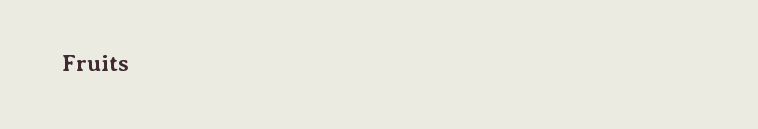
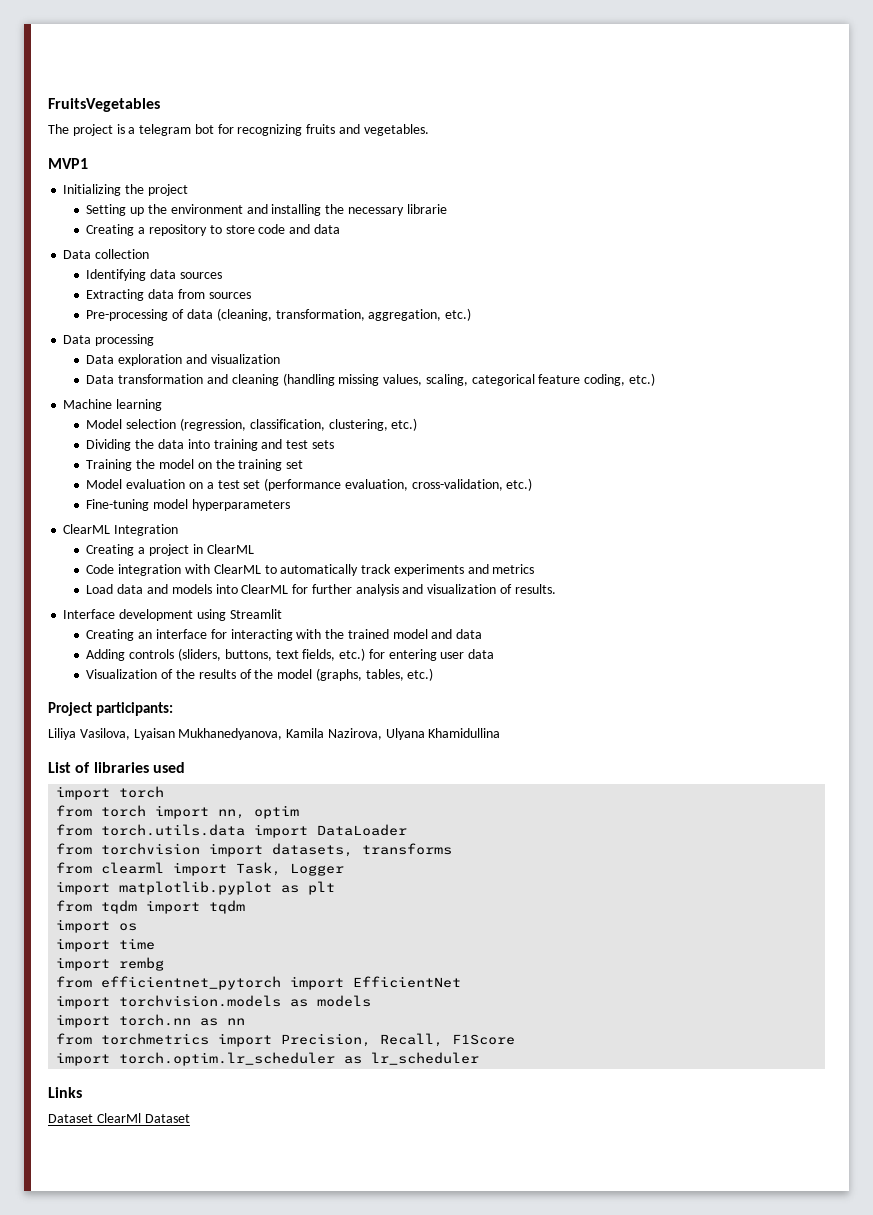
- Fruits
+ FruitsVegetables
+ The project is a telegram bot for recognizing fruits and vegetables.
+ MVP1
+ Initializing the project
+ Setting up the environment and installing the necessary librarie
+ Creating a repository to store code and data
+ Data collection
+ Identifying data sources
+ Extracting data from sources
+ Pre-processing of data (cleaning, transformation, aggregation, etc.)
+ Data processing
+ Data exploration and visualization
+ Data transformation and cleaning (handling missing values, scaling, categorical feature coding, etc.)
+ Machine learning
+ Model selection (regression, classification, clustering, etc.)
+ Dividing the data into training and test sets
+ Training the model on the training set
+ Model evaluation on a test set (performance evaluation, cross-validation, etc.)
+ Fine-tuning model hyperparameters
+ ClearML Integration
+ Creating a project in ClearML
+ Code integration with ClearML to automatically track experiments and metrics
+ Load data and models into ClearML for further analysis and visualization of results.
+ Interface development using Streamlit
+ Creating an interface for interacting with the trained model and data
+ Adding controls (sliders, buttons, text fields, etc.) for entering user data
+ Visualization of the results of the model (graphs, tables, etc.)
+ Project participants:
+ Liliya Vasilova, Lyaisan Mukhanedyanova, Kamila Nazirova, Ulyana Khamidullina
+ List of libraries used
+ import torch
+ from torch import nn, optim
+ from torch.utils.data import DataLoader
+ from torchvision import datasets, transforms
+ from clearml import Task, Logger
+ import matplotlib.pyplot as plt
+ from tqdm import tqdm
+ import os
+ import time
+ import rembg
+ from efficientnet_pytorch import EfficientNet
+ import torchvision.models as models
+ import torch.nn as nn
+ from torchmetrics import Precision, Recall, F1Score
+ import torch.optim.lr_scheduler as lr_scheduler
+ Links
+ Dataset ClearMl Dataset

